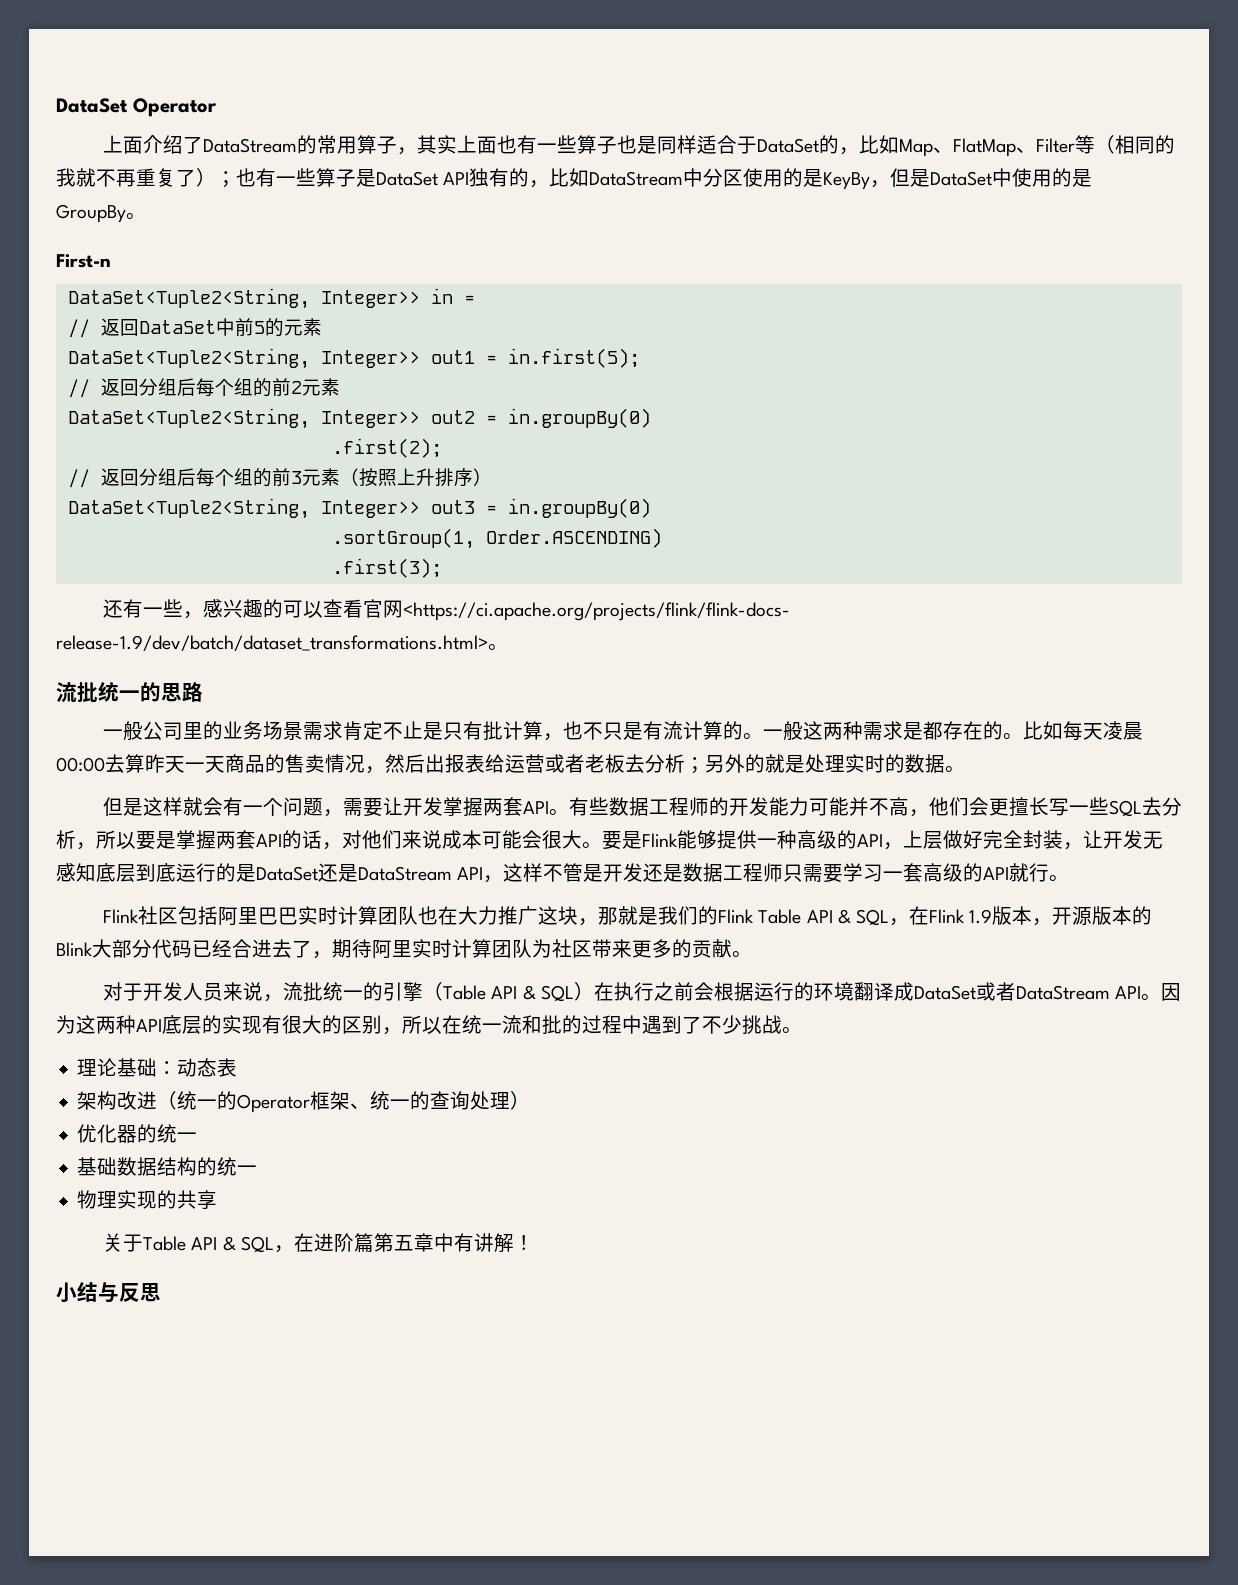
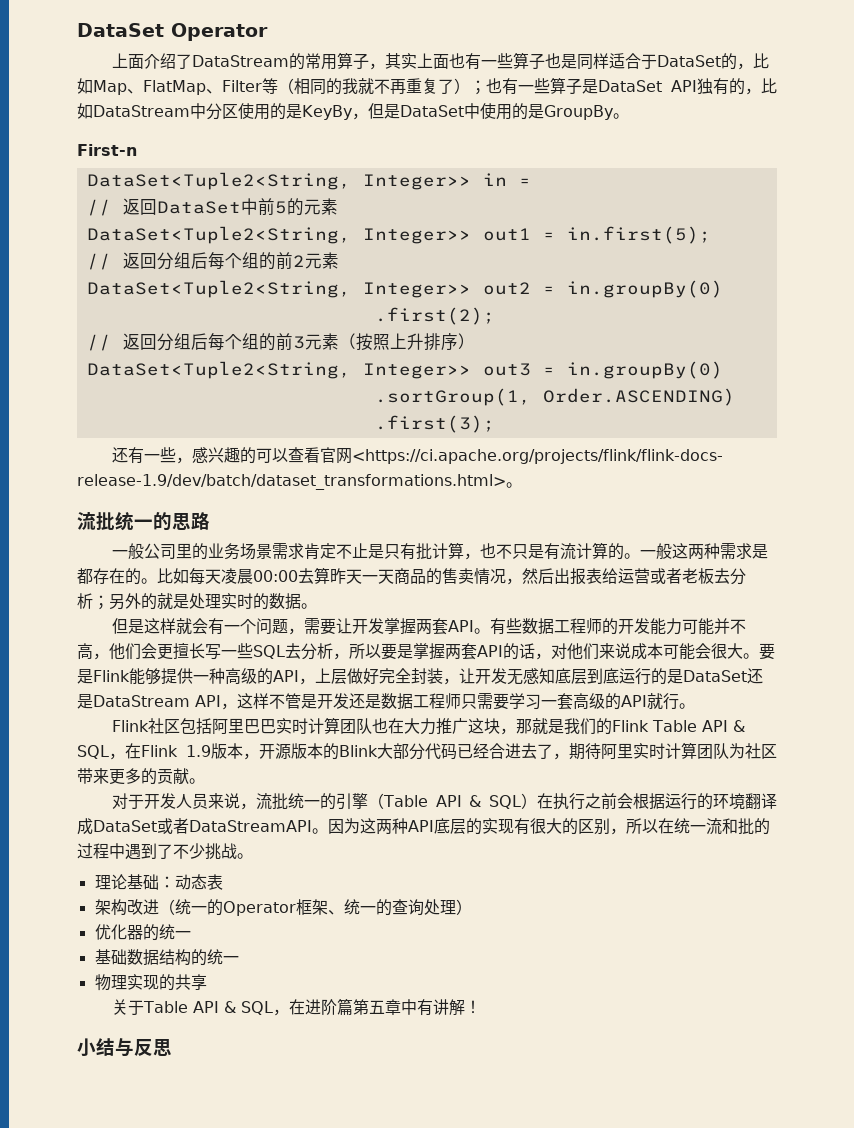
- 对于开发人员来说，流批统一的引擎（Table API & SQL）在执行之前会根据运行的环境翻译成DataSet或者DataStream API。
+ 对于开发人员来说，流批统一的引擎（Table API & SQL）在执行之前会根据运行的环境翻译成DataSet或者DataStreamAPI。

